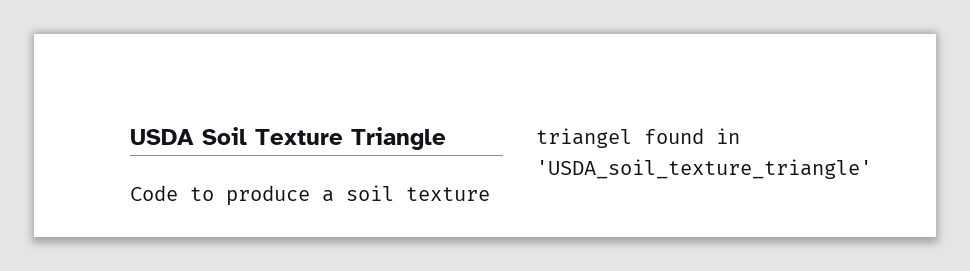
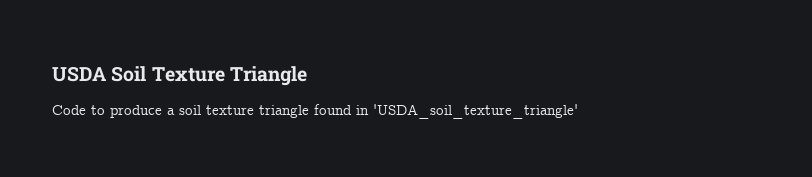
- Code to produce a soil texture triangel found in 'USDA_soil_texture_triangle'
+ Code to produce a soil texture triangle found in 'USDA_soil_texture_triangle'

